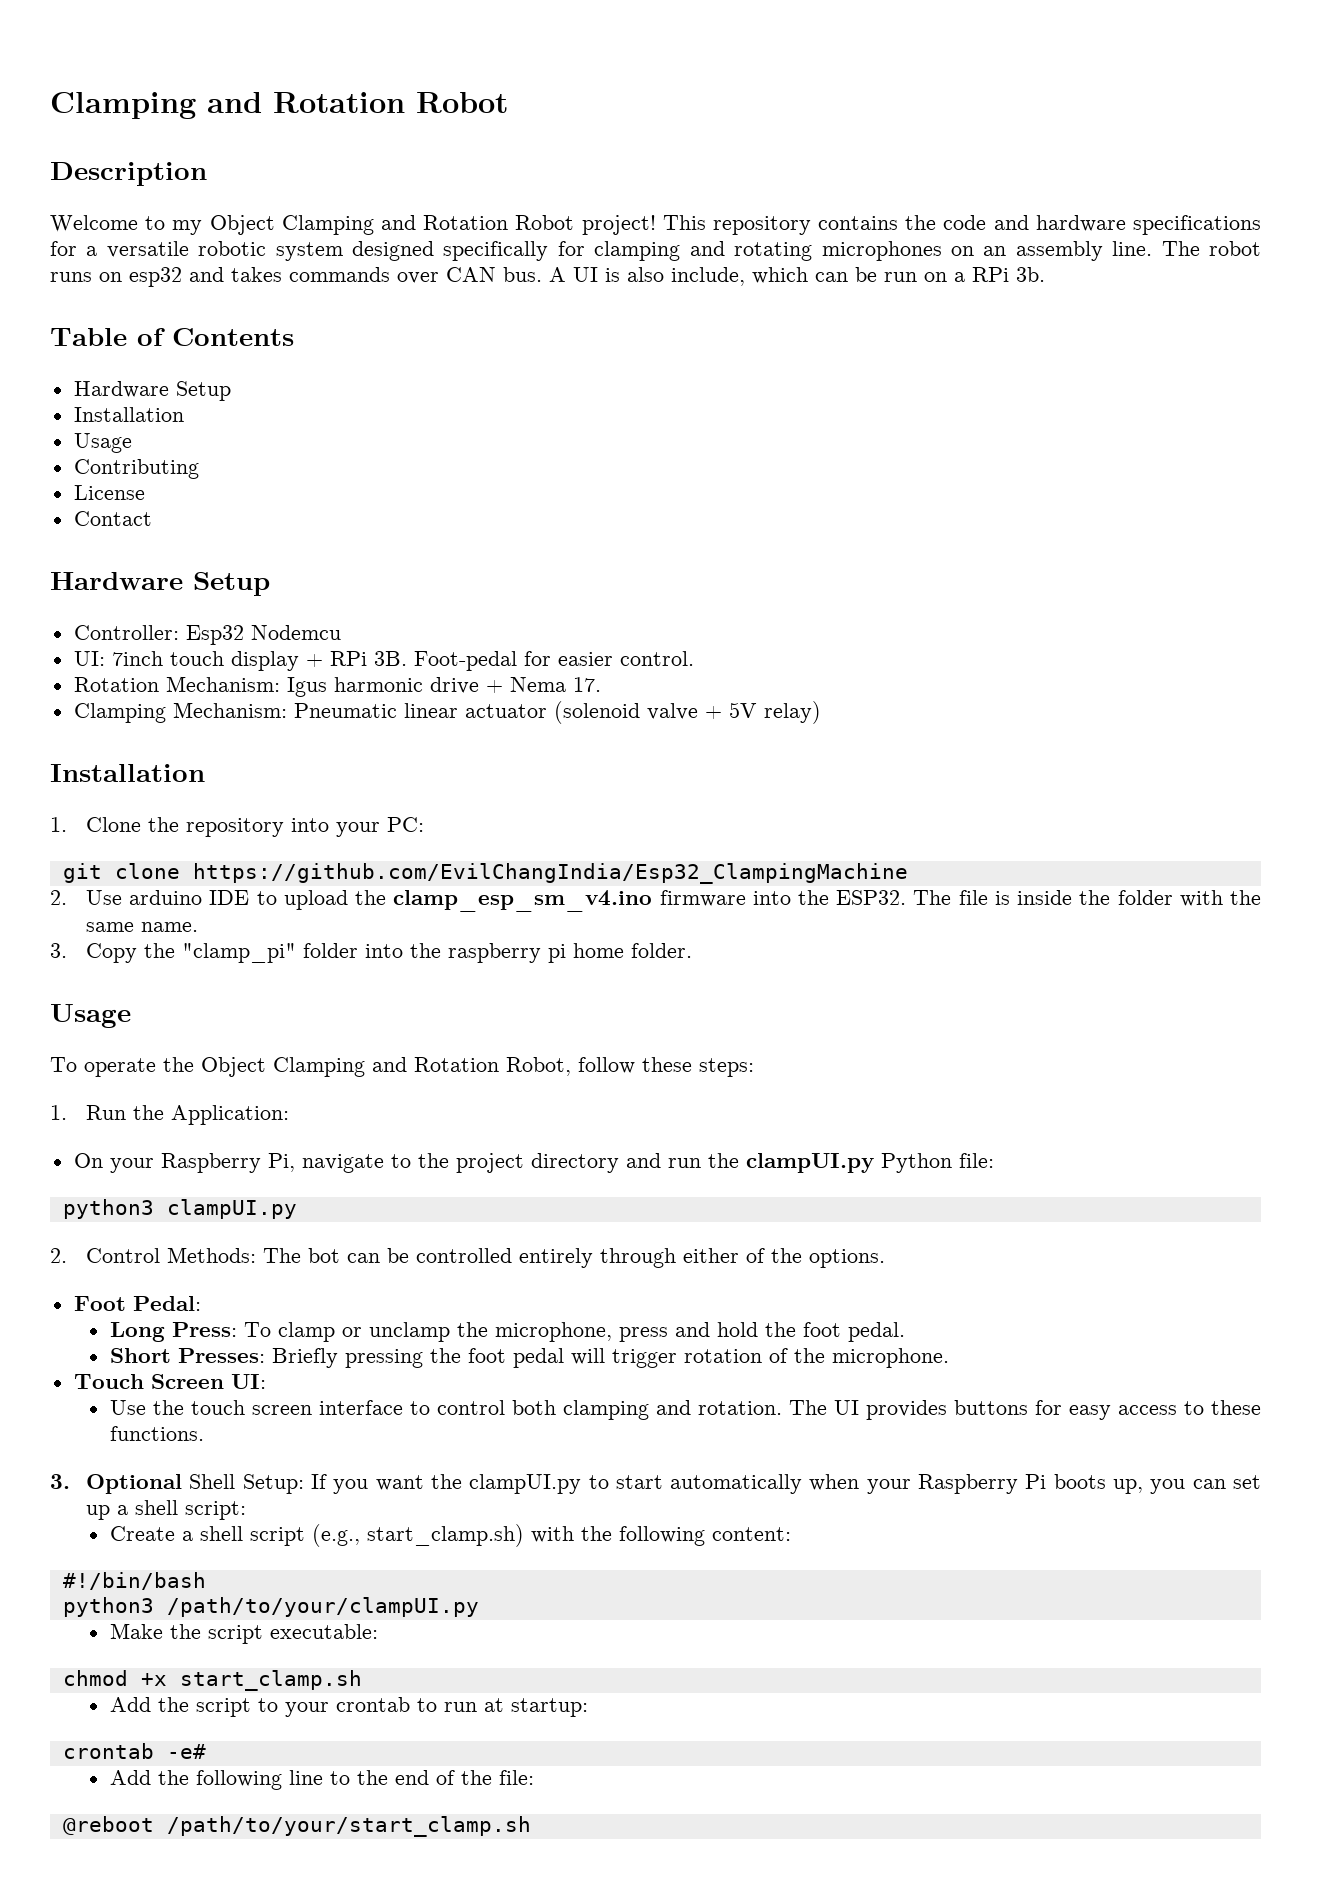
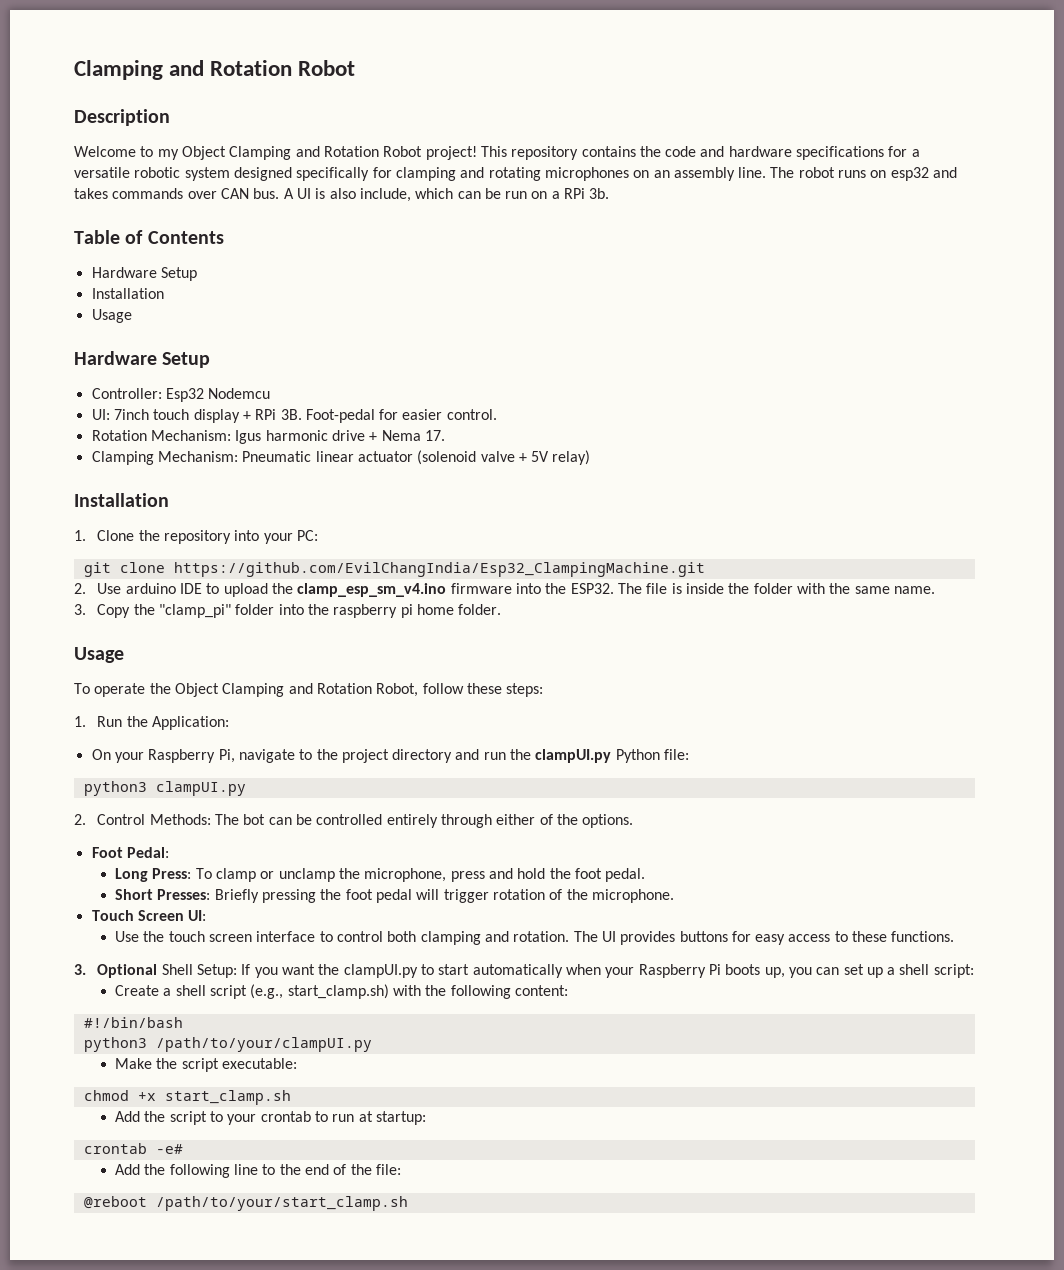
- Contributing
- License
- Contact
- git clone https://github.com/EvilChangIndia/Esp32_ClampingMachine
+ git clone https://github.com/EvilChangIndia/Esp32_ClampingMachine.git

